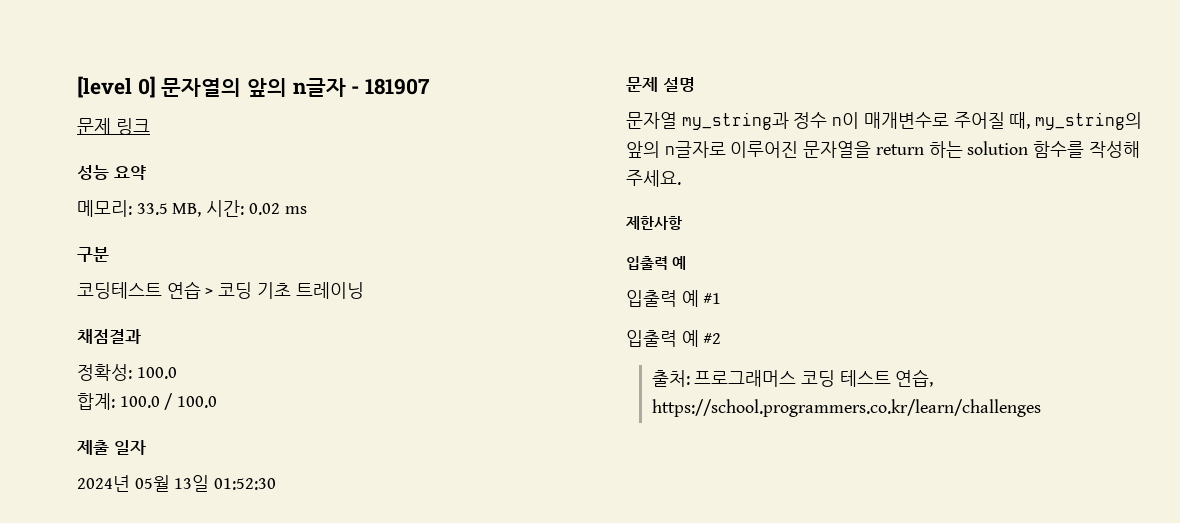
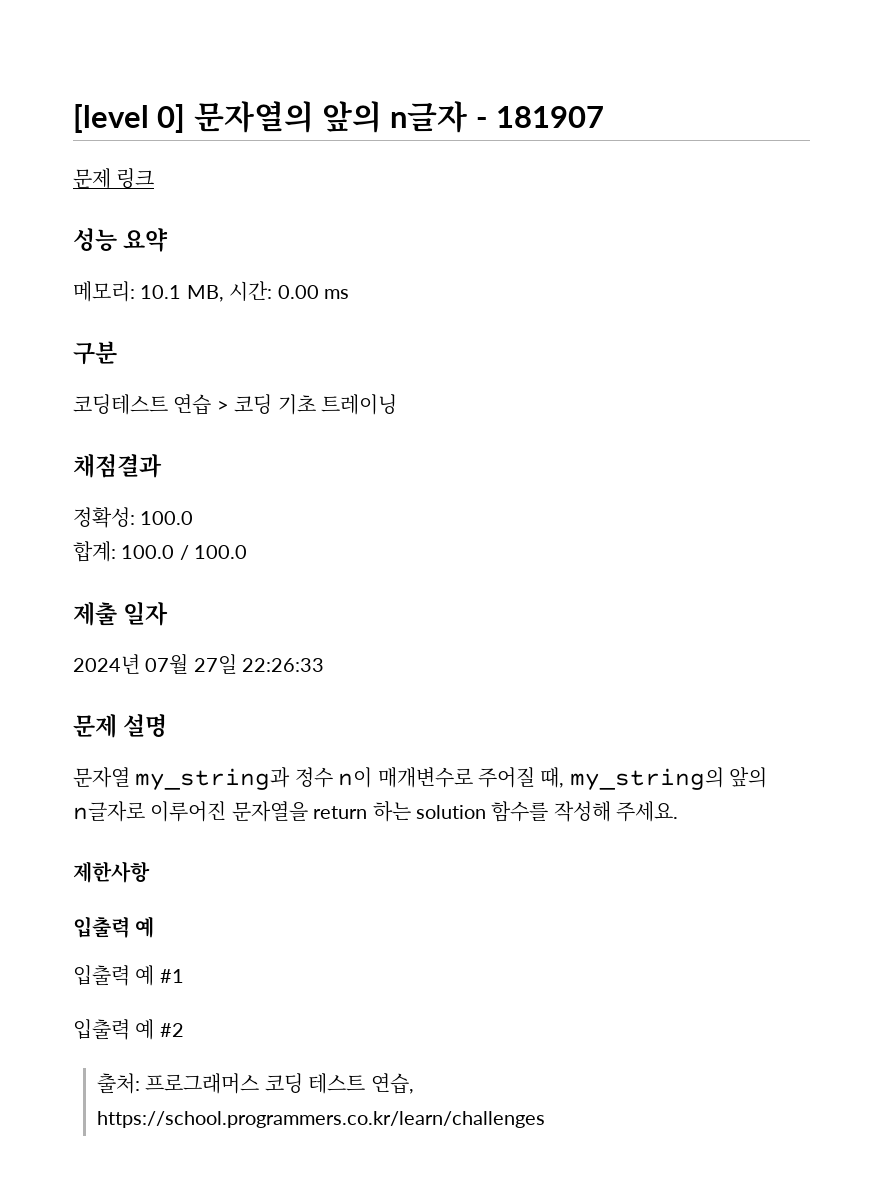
- 메모리: 33.5 MB, 시간: 0.02 ms
+ 메모리: 10.1 MB, 시간: 0.00 ms
- 2024년 05월 13일 01:52:30
+ 2024년 07월 27일 22:26:33

